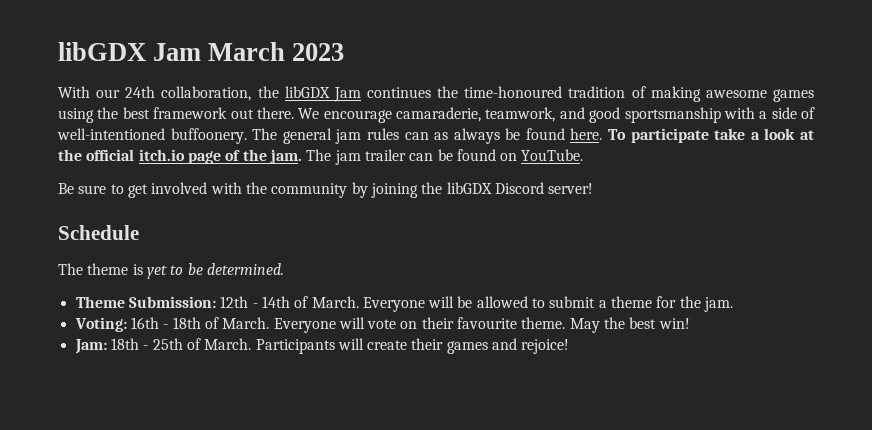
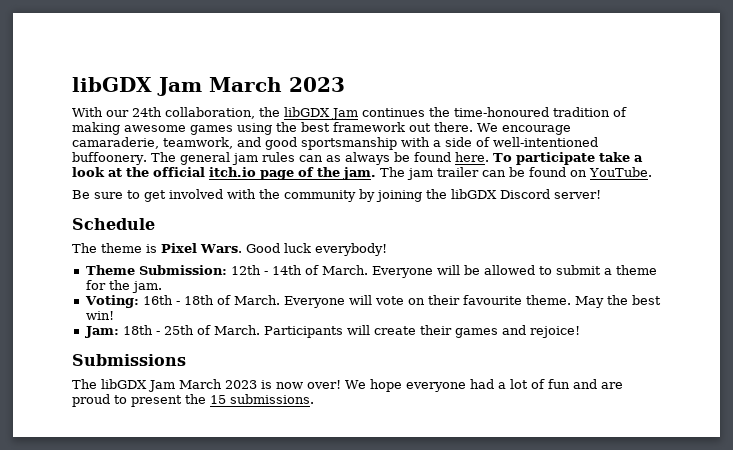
- The theme is yet to be determined.
+ The theme is Pixel Wars. Good luck everybody!
+ Submissions
+ The libGDX Jam March 2023 is now over! We hope everyone had a lot of fun and are proud to present the 15 submissions.

